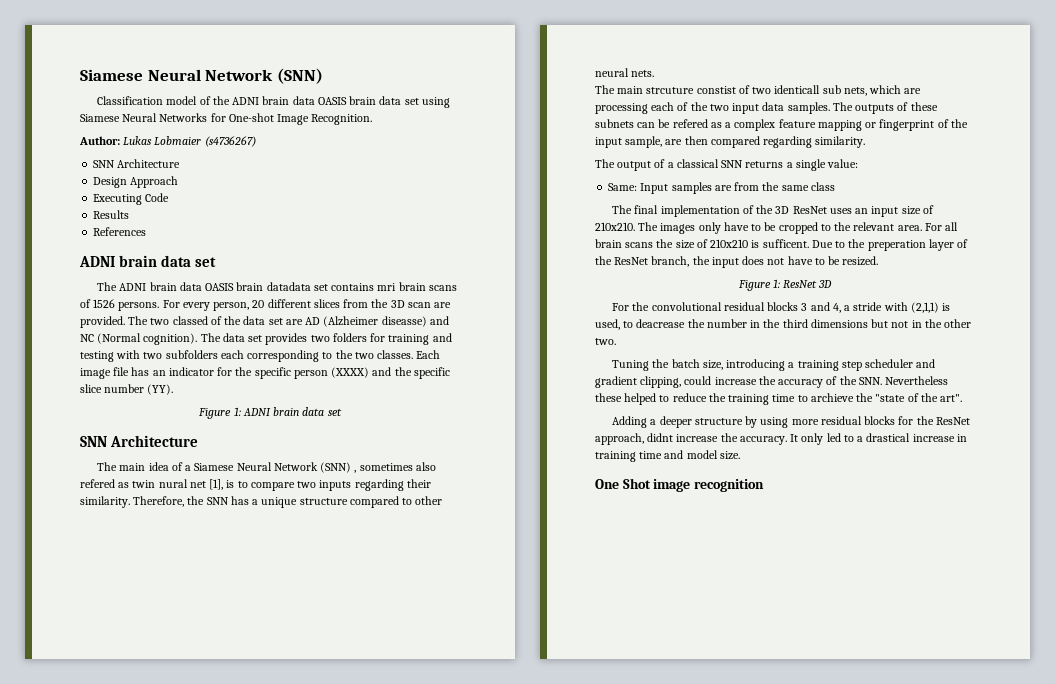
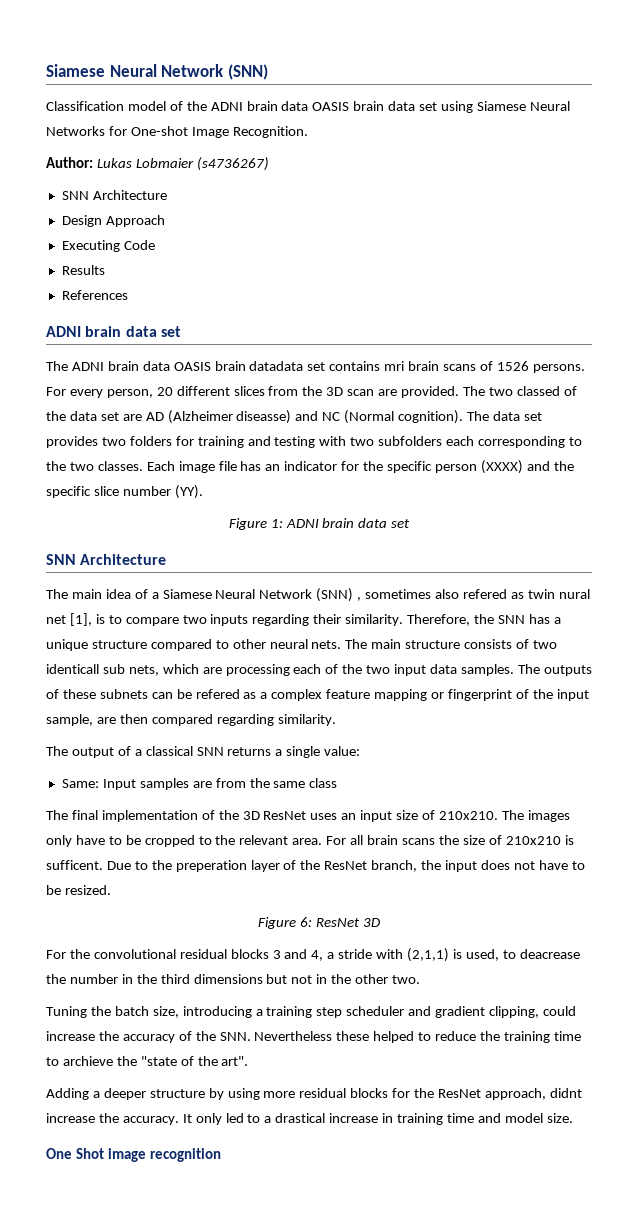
- Therefore, the SNN has a unique structure compared to other neural nets.
- The main strcuture constist of two identicall sub nets, which are processing each of the two input data samples.
+ Therefore, the SNN has a unique structure compared to other neural nets. The main structure consists of two identicall sub nets, which are processing each of the two input data samples.
- Figure 1: ResNet 3D
+ Figure 6: ResNet 3D

